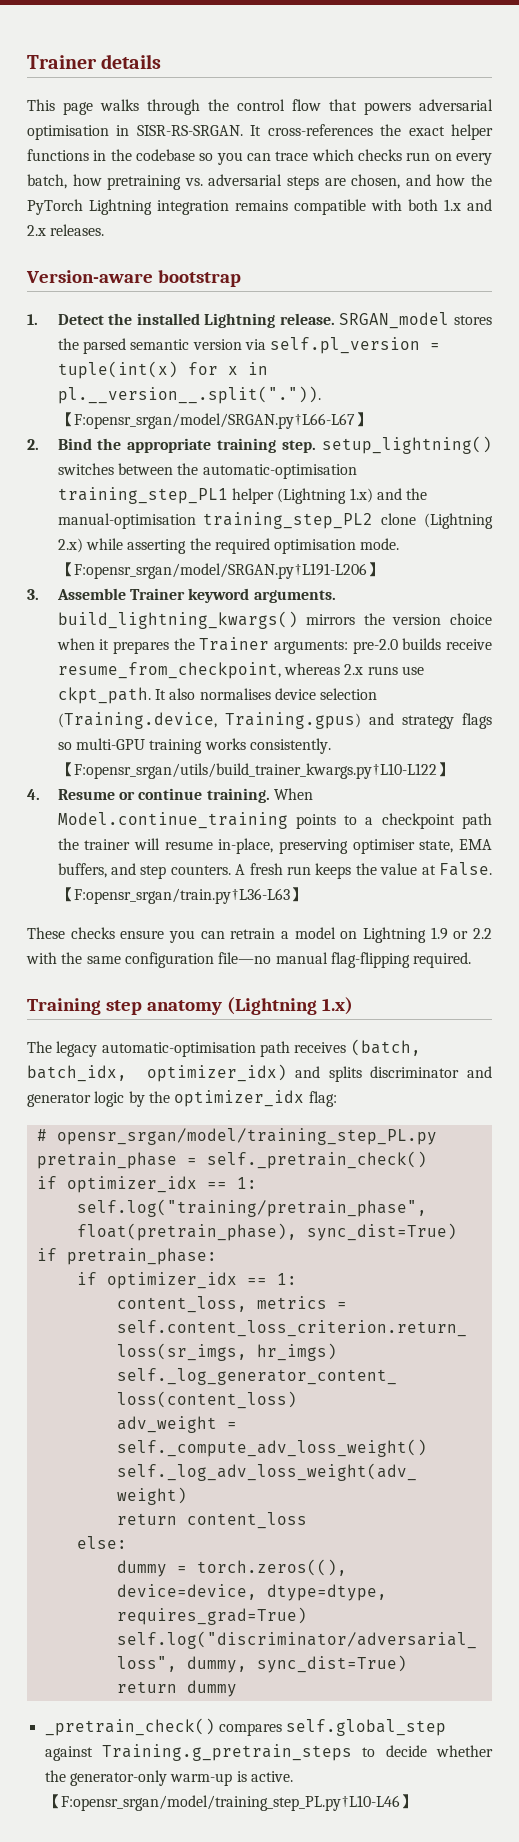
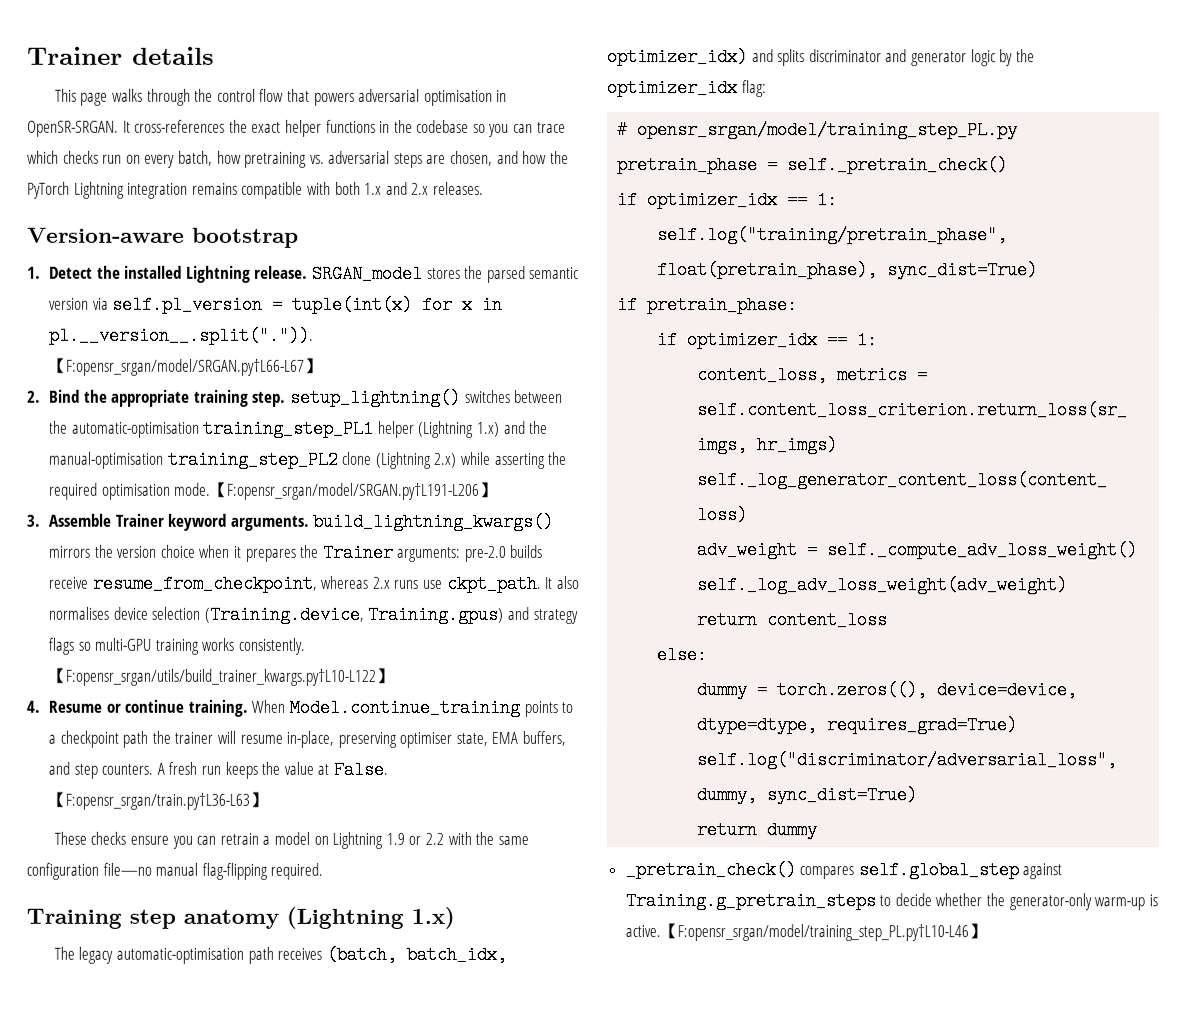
- This page walks through the control flow that powers adversarial optimisation in SISR-RS-SRGAN.
+ This page walks through the control flow that powers adversarial optimisation in OpenSR-SRGAN.

